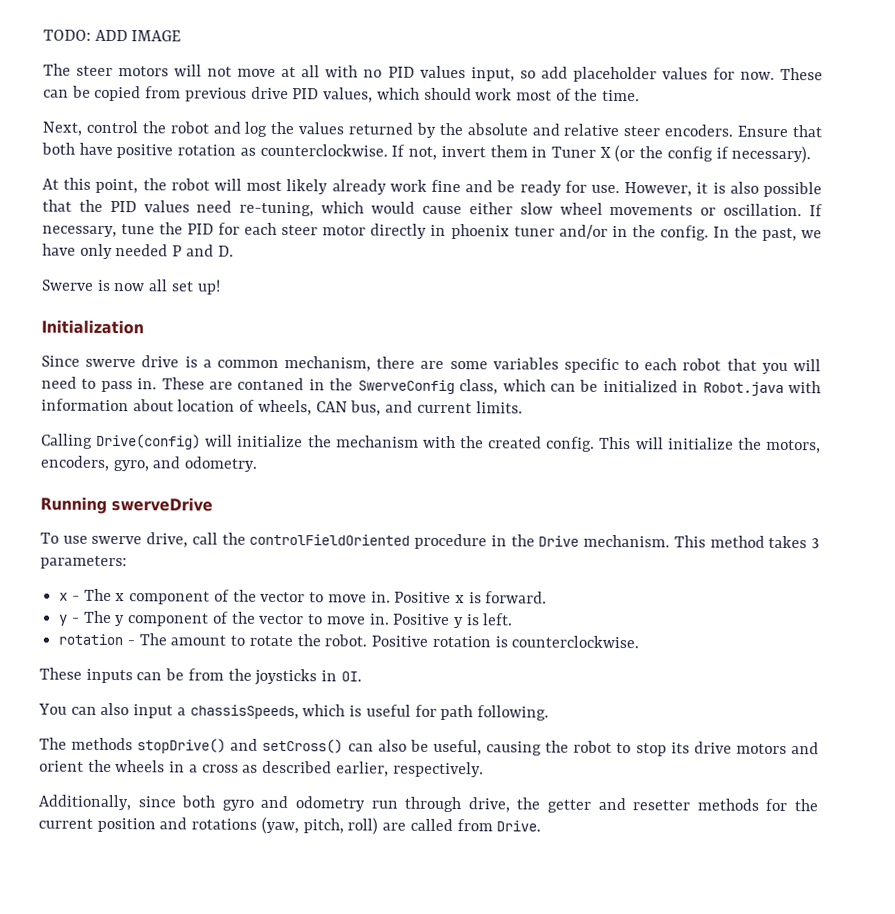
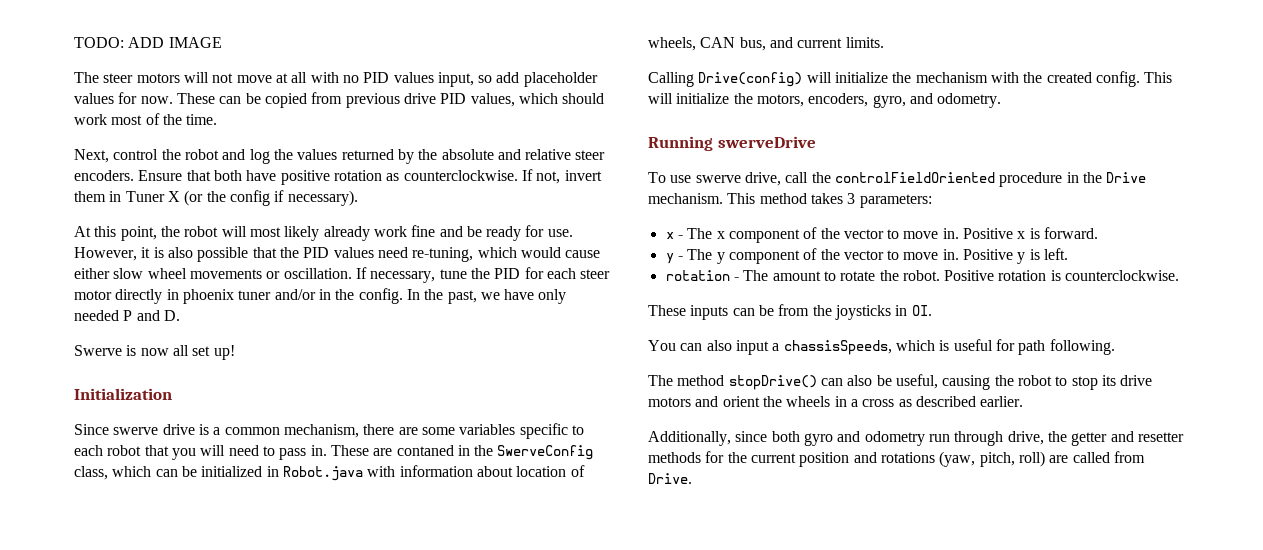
- The methods stopDrive() and setCross() can also be useful, causing the robot to stop its drive motors and orient the wheels in a cross as described earlier, respectively.
+ The method stopDrive() can also be useful, causing the robot to stop its drive motors and orient the wheels in a cross as described earlier.

